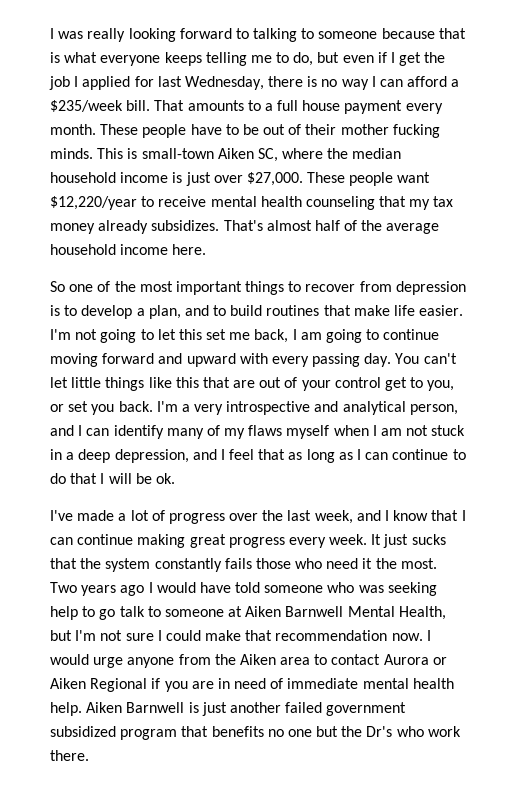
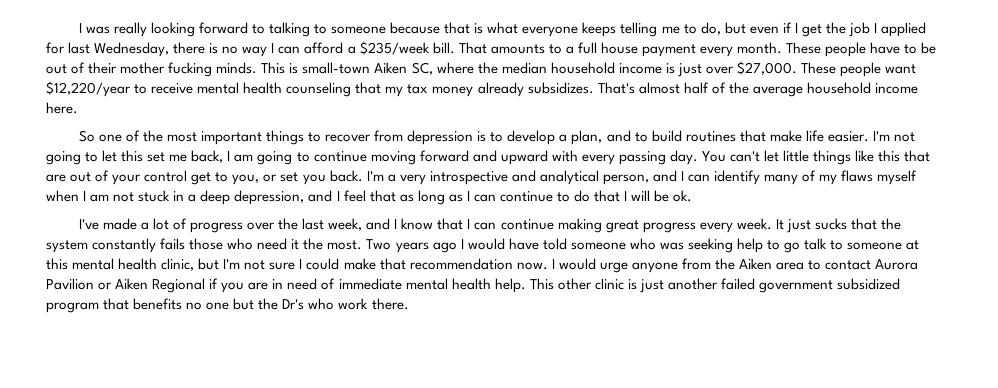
- Two years ago I would have told someone who was seeking help to go talk to someone at Aiken Barnwell Mental Health, but I'm not sure I could make that recommendation now.
+ Two years ago I would have told someone who was seeking help to go talk to someone at this mental health clinic, but I'm not sure I could make that recommendation now.
- I would urge anyone from the Aiken area to contact Aurora or Aiken Regional if you are in need of immediate mental health help.
+ I would urge anyone from the Aiken area to contact Aurora Pavilion or Aiken Regional if you are in need of immediate mental health help.
- Aiken Barnwell is just another failed government subsidized program that benefits no one but the Dr's who work there.
+ This other clinic is just another failed government subsidized program that benefits no one but the Dr's who work there.

